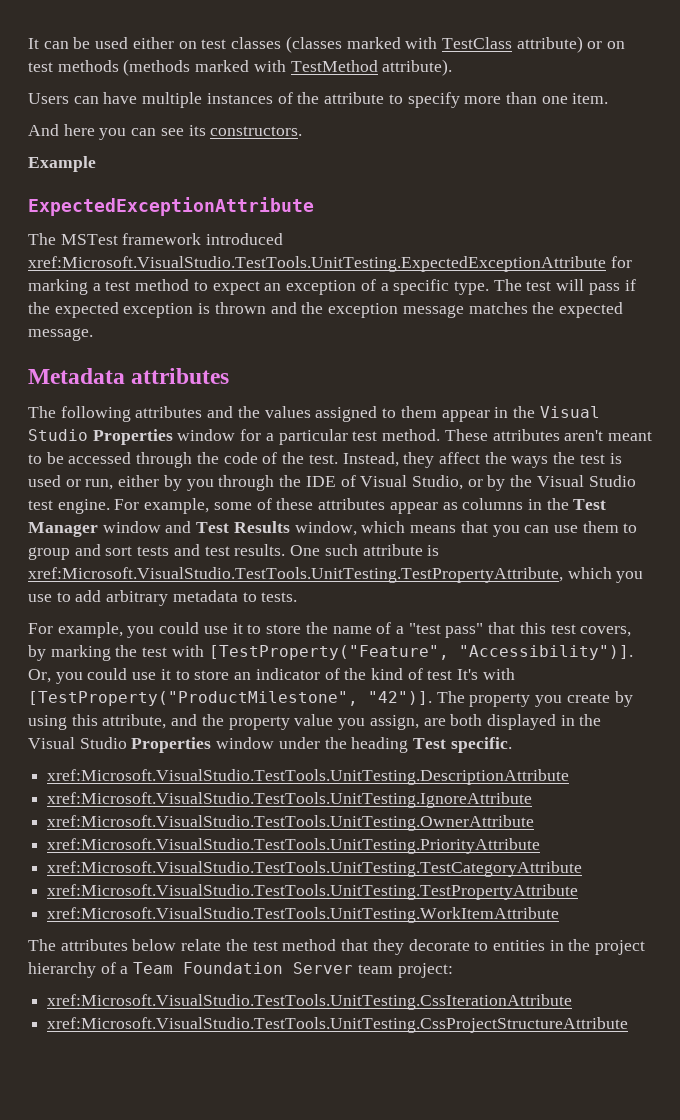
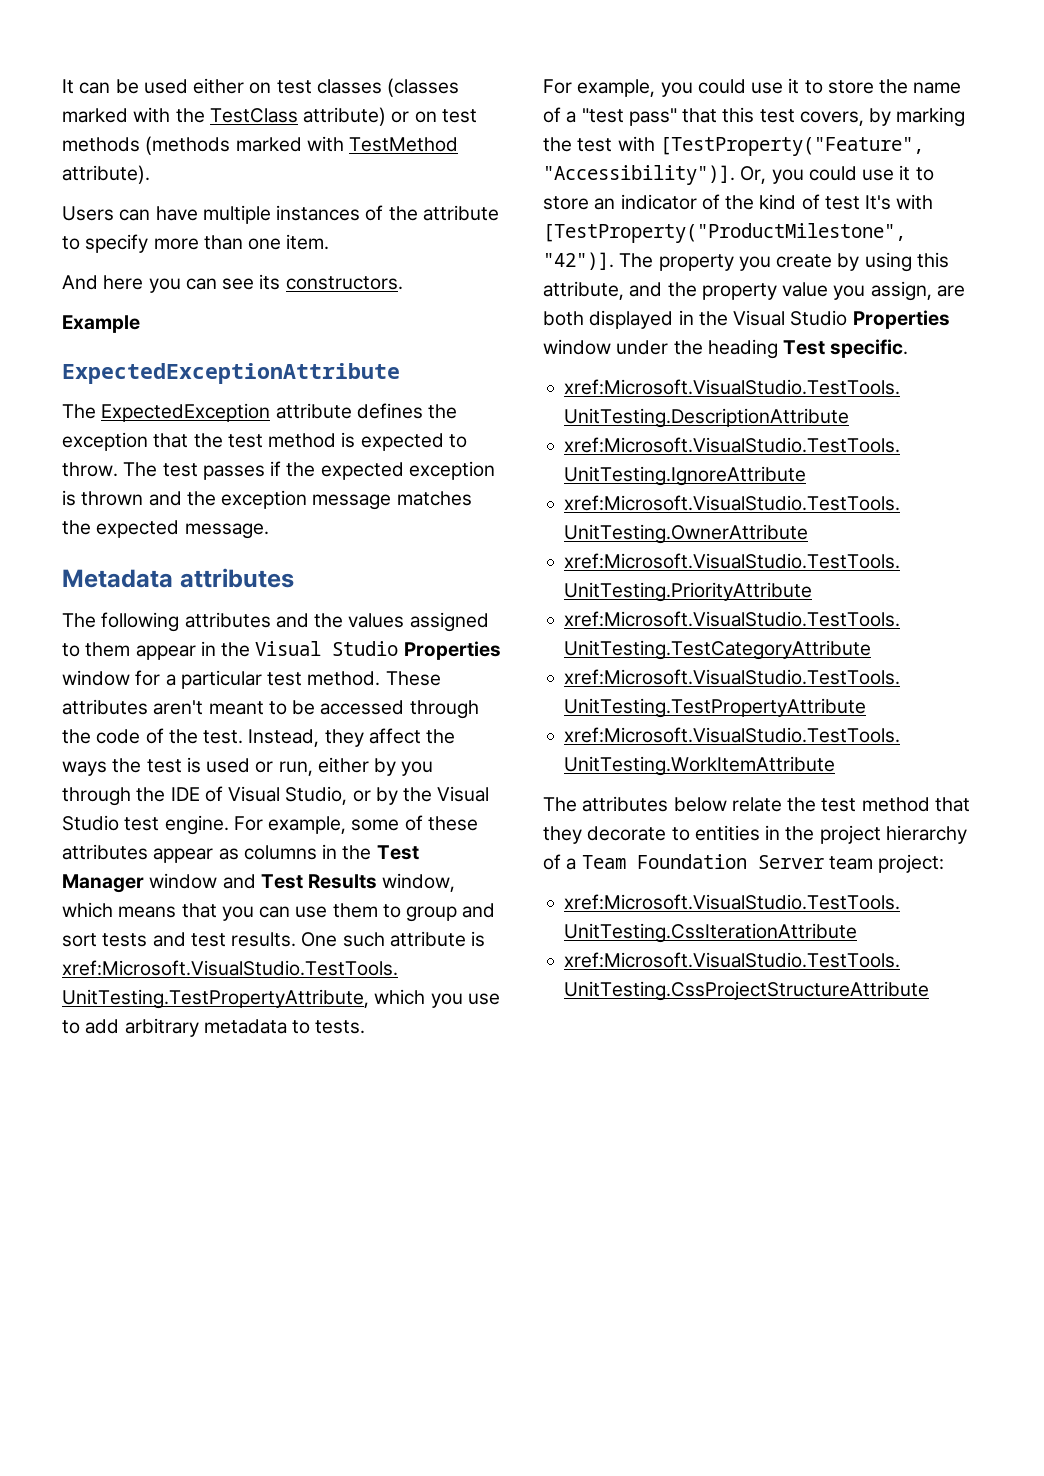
- It can be used either on test classes (classes marked with TestClass attribute) or on test methods (methods marked with TestMethod attribute).
+ It can be used either on test classes (classes marked with the TestClass attribute) or on test methods (methods marked with TestMethod attribute).
- The MSTest framework introduced xref:Microsoft.VisualStudio.TestTools.UnitTesting.ExpectedExceptionAttribute for marking a test method to expect an exception of a specific type. The test will pass if the expected exception is thrown and the exception message matches the expected message.
+ The ExpectedException attribute defines the exception that the test method is expected to throw. The test passes if the expected exception is thrown and the exception message matches the expected message.

